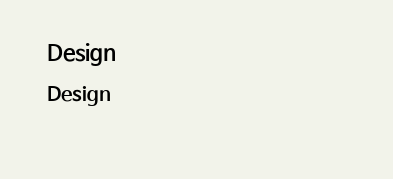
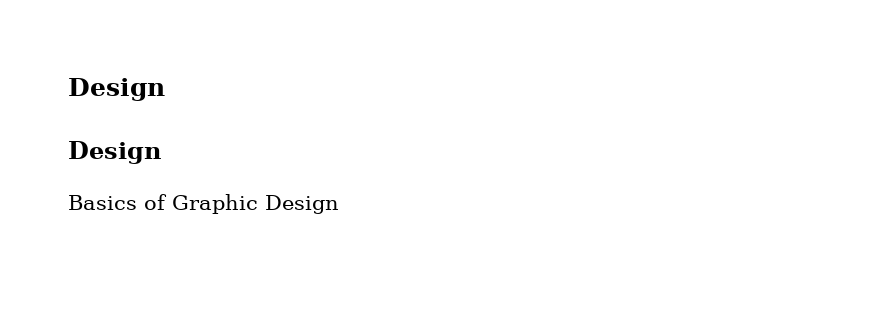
+ Basics of Graphic Design

